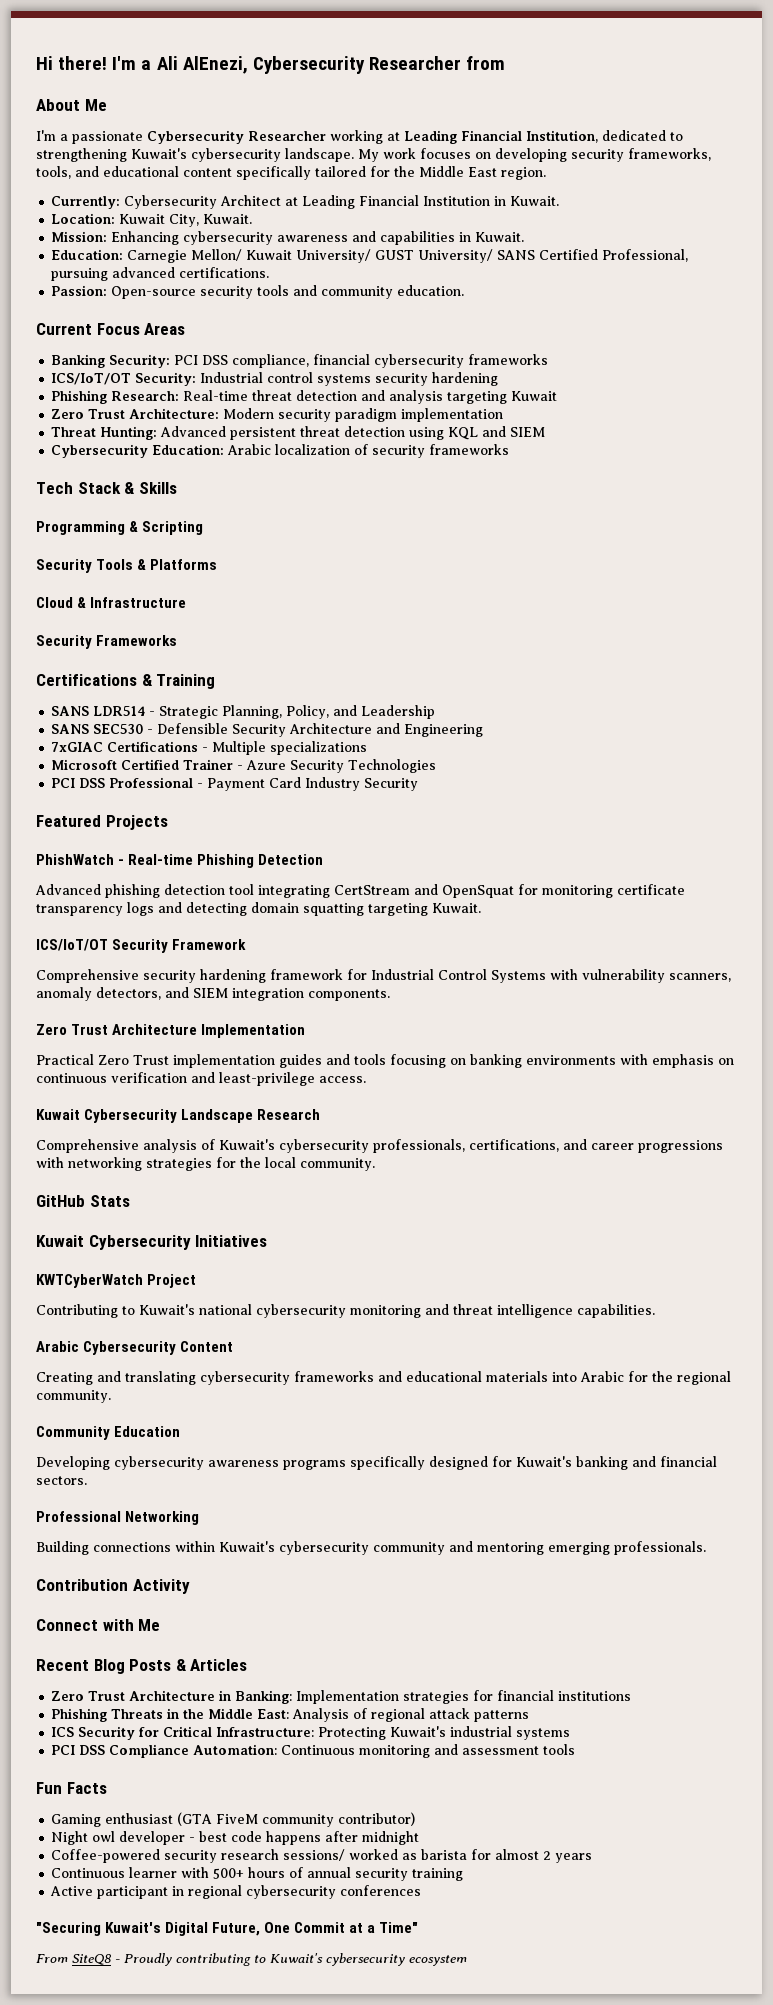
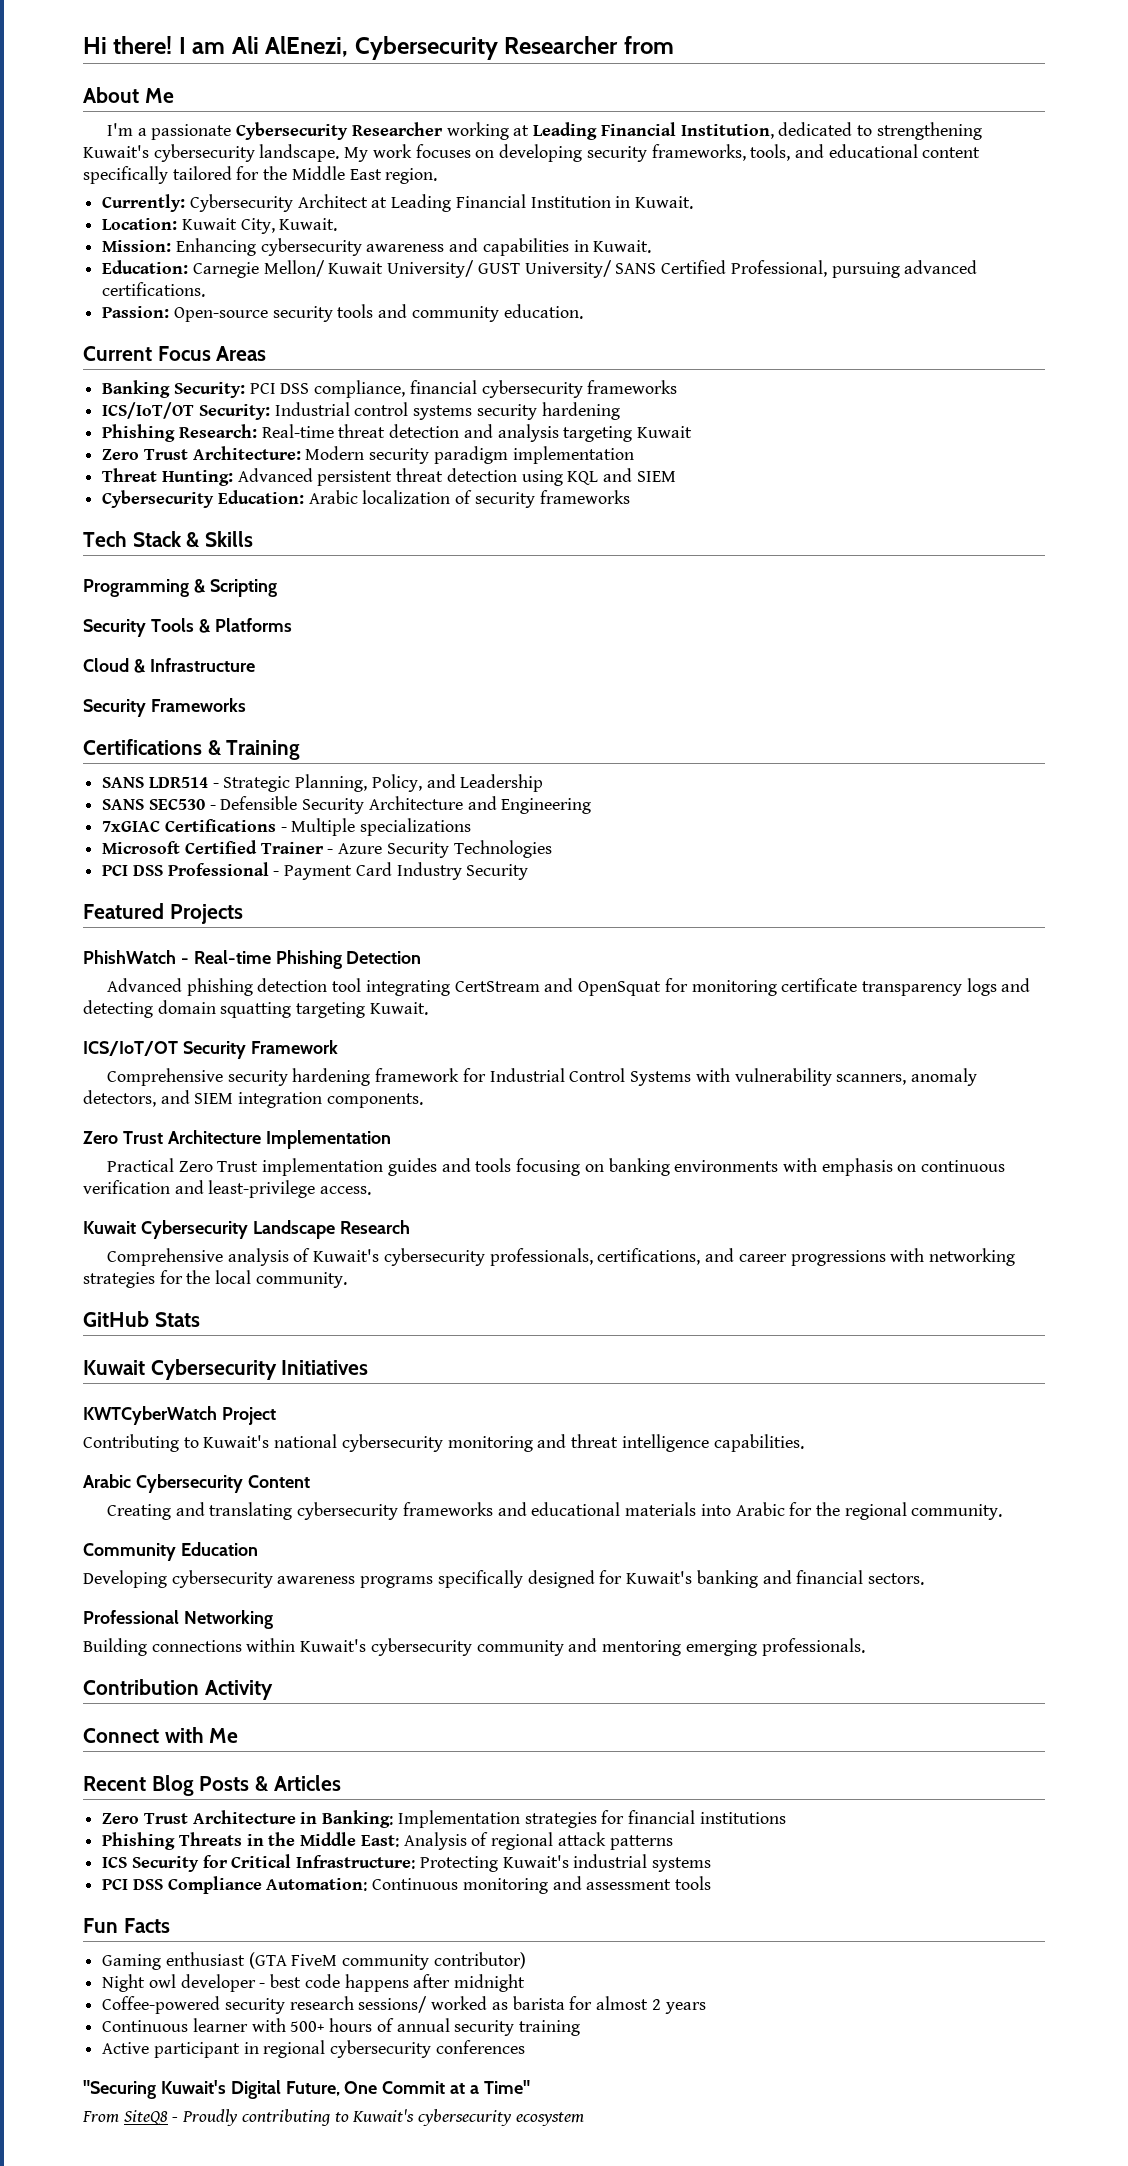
- I'm a Ali AlEnezi, Cybersecurity Researcher from
+ I am Ali AlEnezi, Cybersecurity Researcher from

